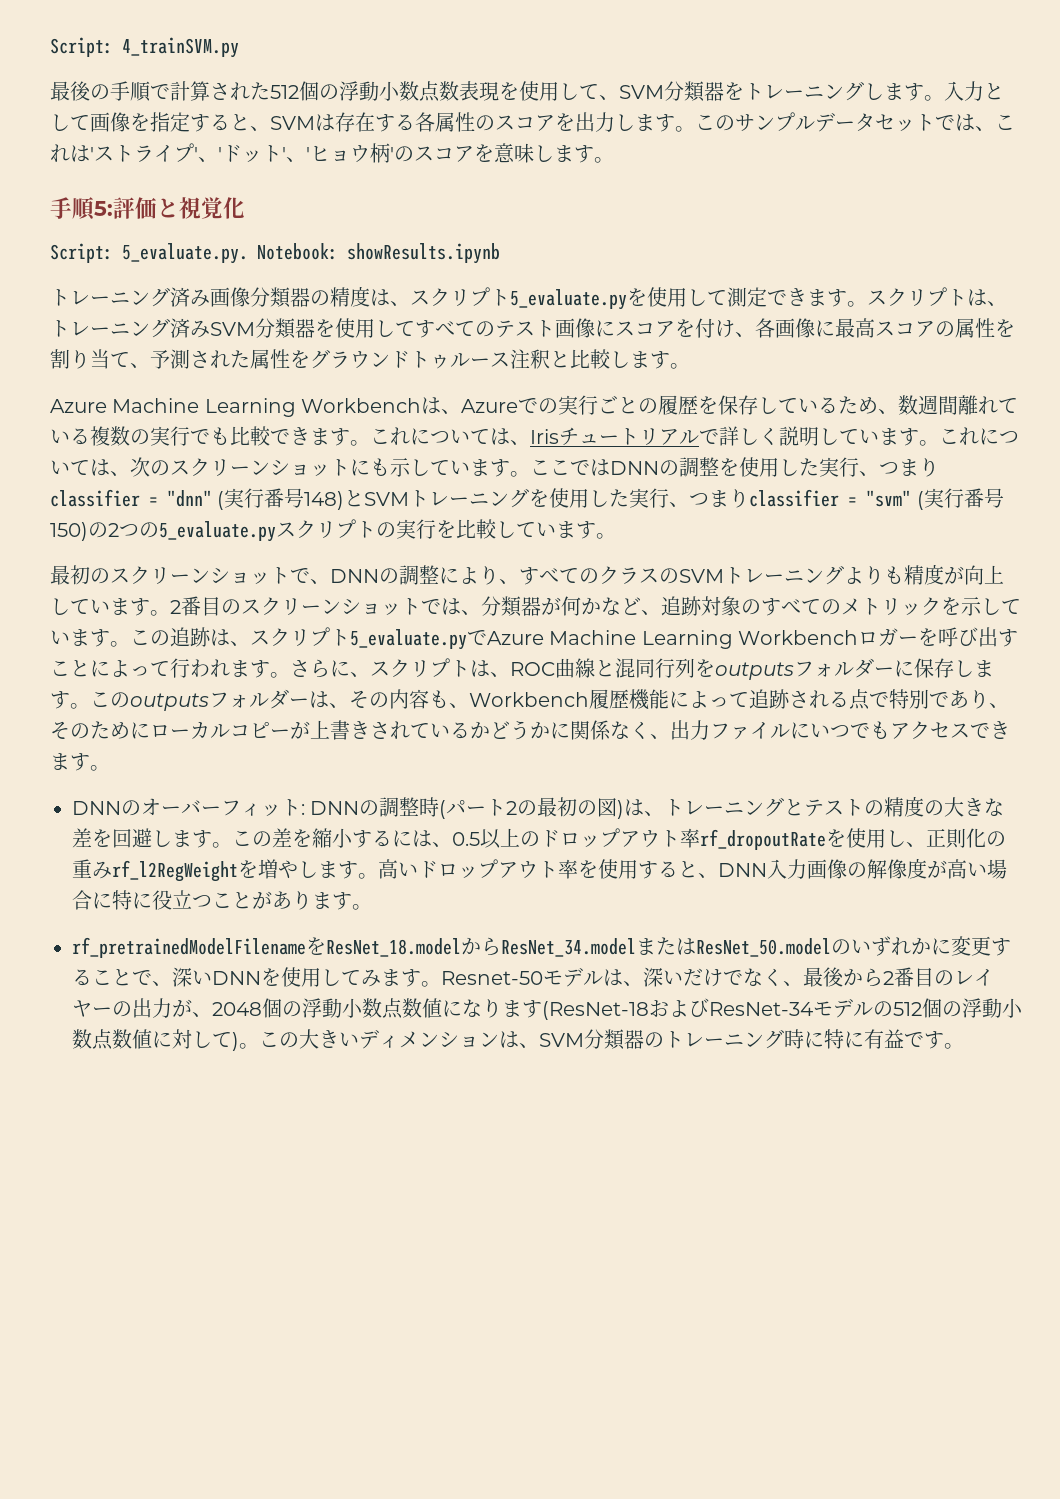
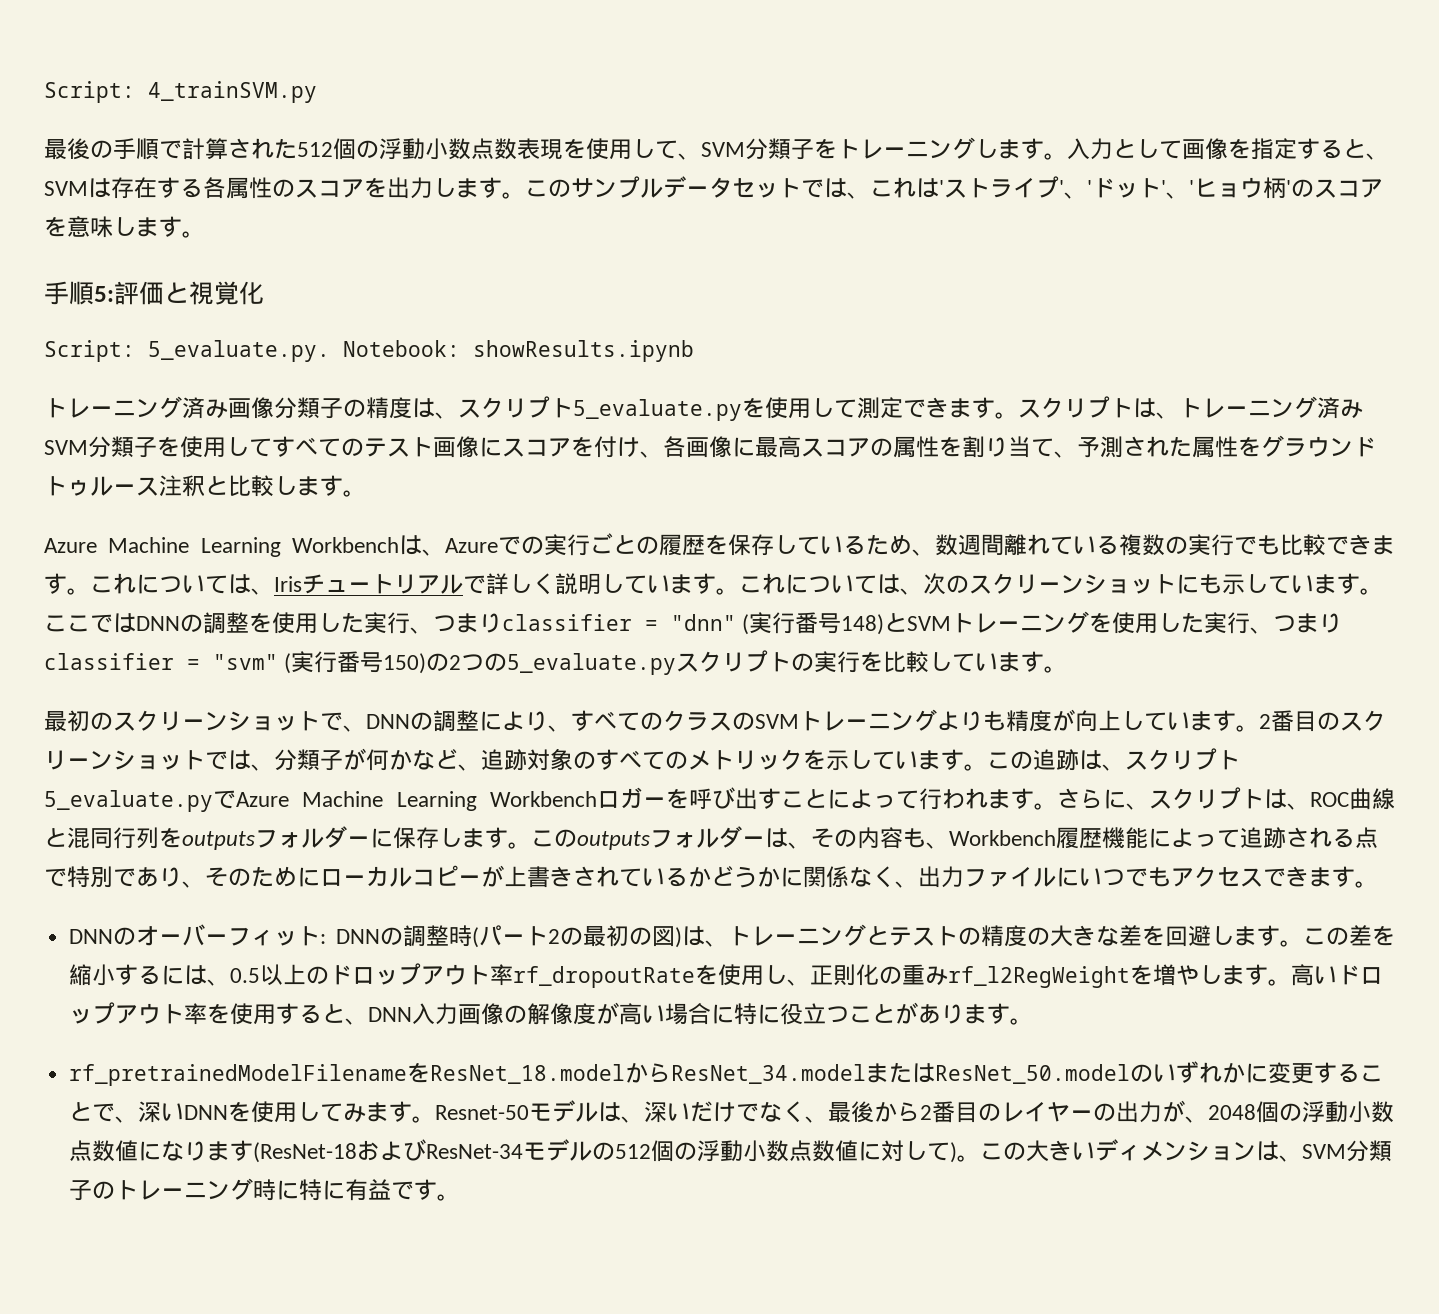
- 最後の手順で計算された512個の浮動小数点数表現を使用して、SVM分類器をトレーニングします。
+ 最後の手順で計算された512個の浮動小数点数表現を使用して、SVM分類子をトレーニングします。
- トレーニング済み画像分類器の精度は、スクリプト5_evaluate.pyを使用して測定できます。
+ トレーニング済み画像分類子の精度は、スクリプト5_evaluate.pyを使用して測定できます。
- スクリプトは、トレーニング済みSVM分類器を使用してすべてのテスト画像にスコアを付け、各画像に最高スコアの属性を割り当て、予測された属性をグラウンドトゥルース注釈と比較します。
+ スクリプトは、トレーニング済みSVM分類子を使用してすべてのテスト画像にスコアを付け、各画像に最高スコアの属性を割り当て、予測された属性をグラウンドトゥルース注釈と比較します。
- 2番目のスクリーンショットでは、分類器が何かなど、追跡対象のすべてのメトリックを示しています。
+ 2番目のスクリーンショットでは、分類子が何かなど、追跡対象のすべてのメトリックを示しています。
- この大きいディメンションは、SVM分類器のトレーニング時に特に有益です。
+ この大きいディメンションは、SVM分類子のトレーニング時に特に有益です。

